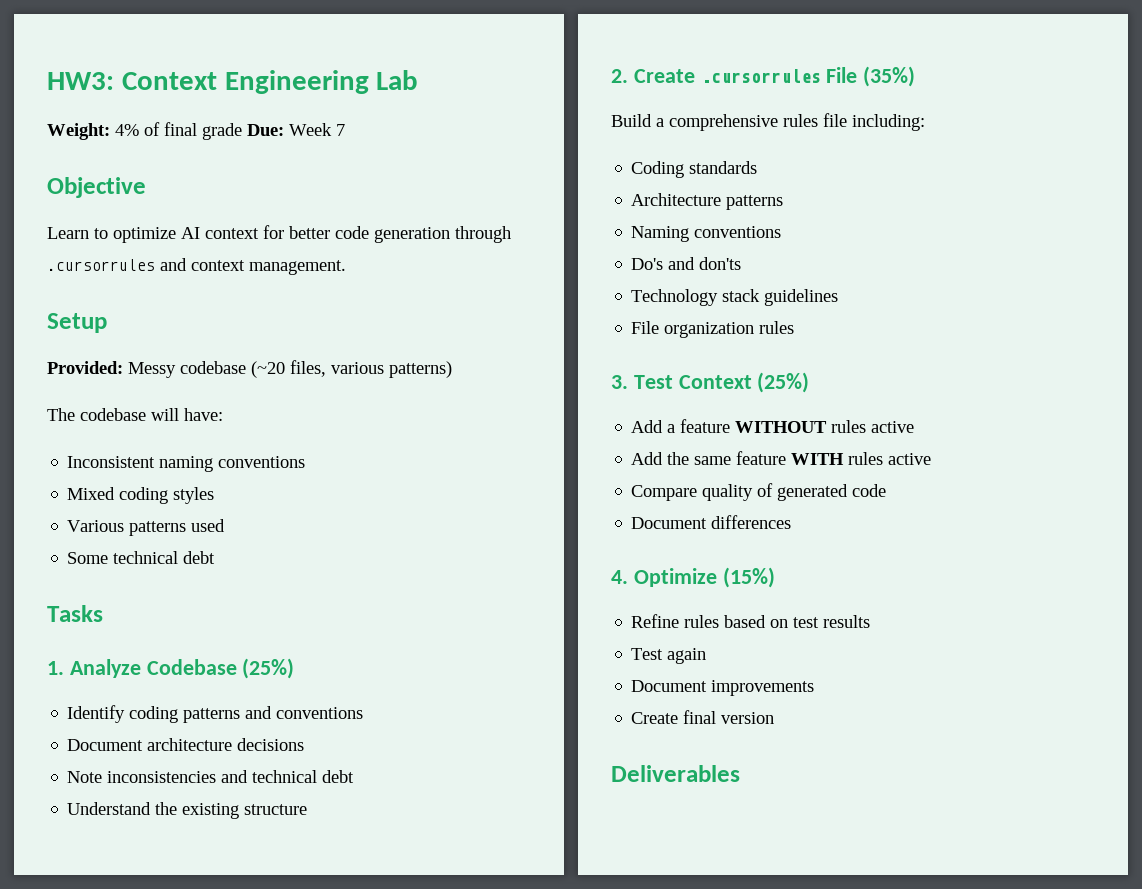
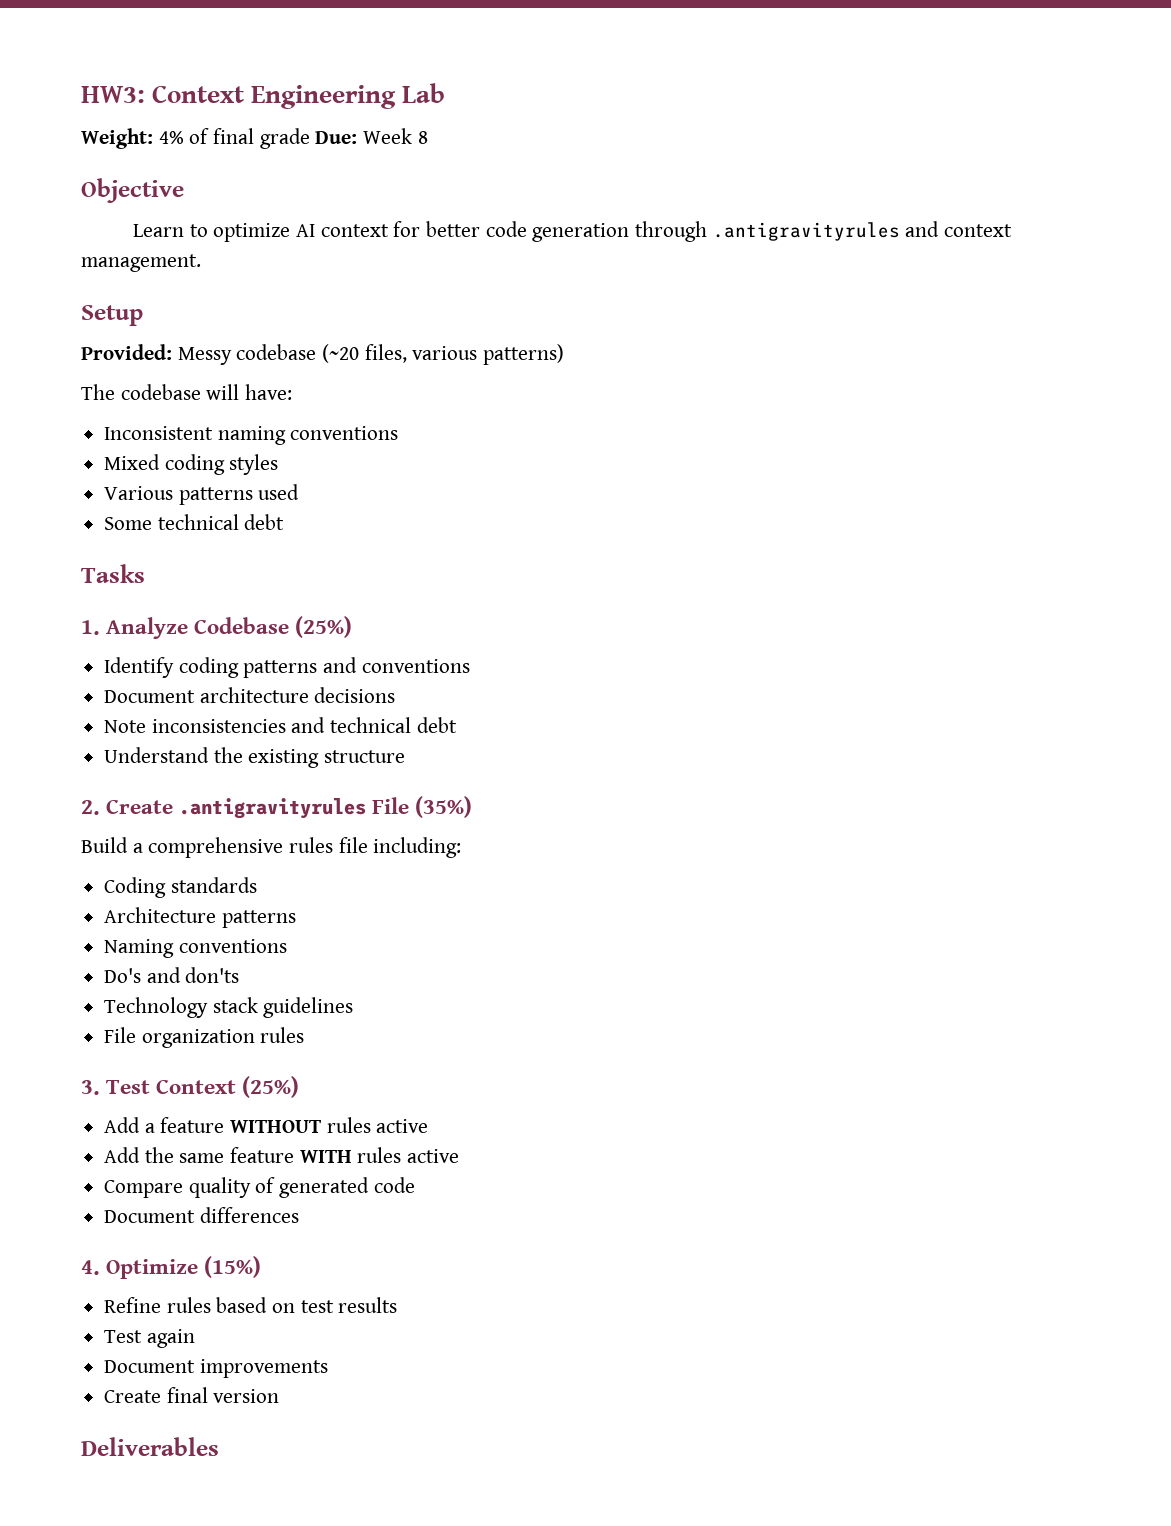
- Weight: 4% of final grade Due: Week 7
+ Weight: 4% of final grade Due: Week 8
- Learn to optimize AI context for better code generation through .cursorrules and context management.
+ Learn to optimize AI context for better code generation through .antigravityrules and context management.
- 2. Create .cursorrules File (35%)
+ 2. Create .antigravityrules File (35%)

